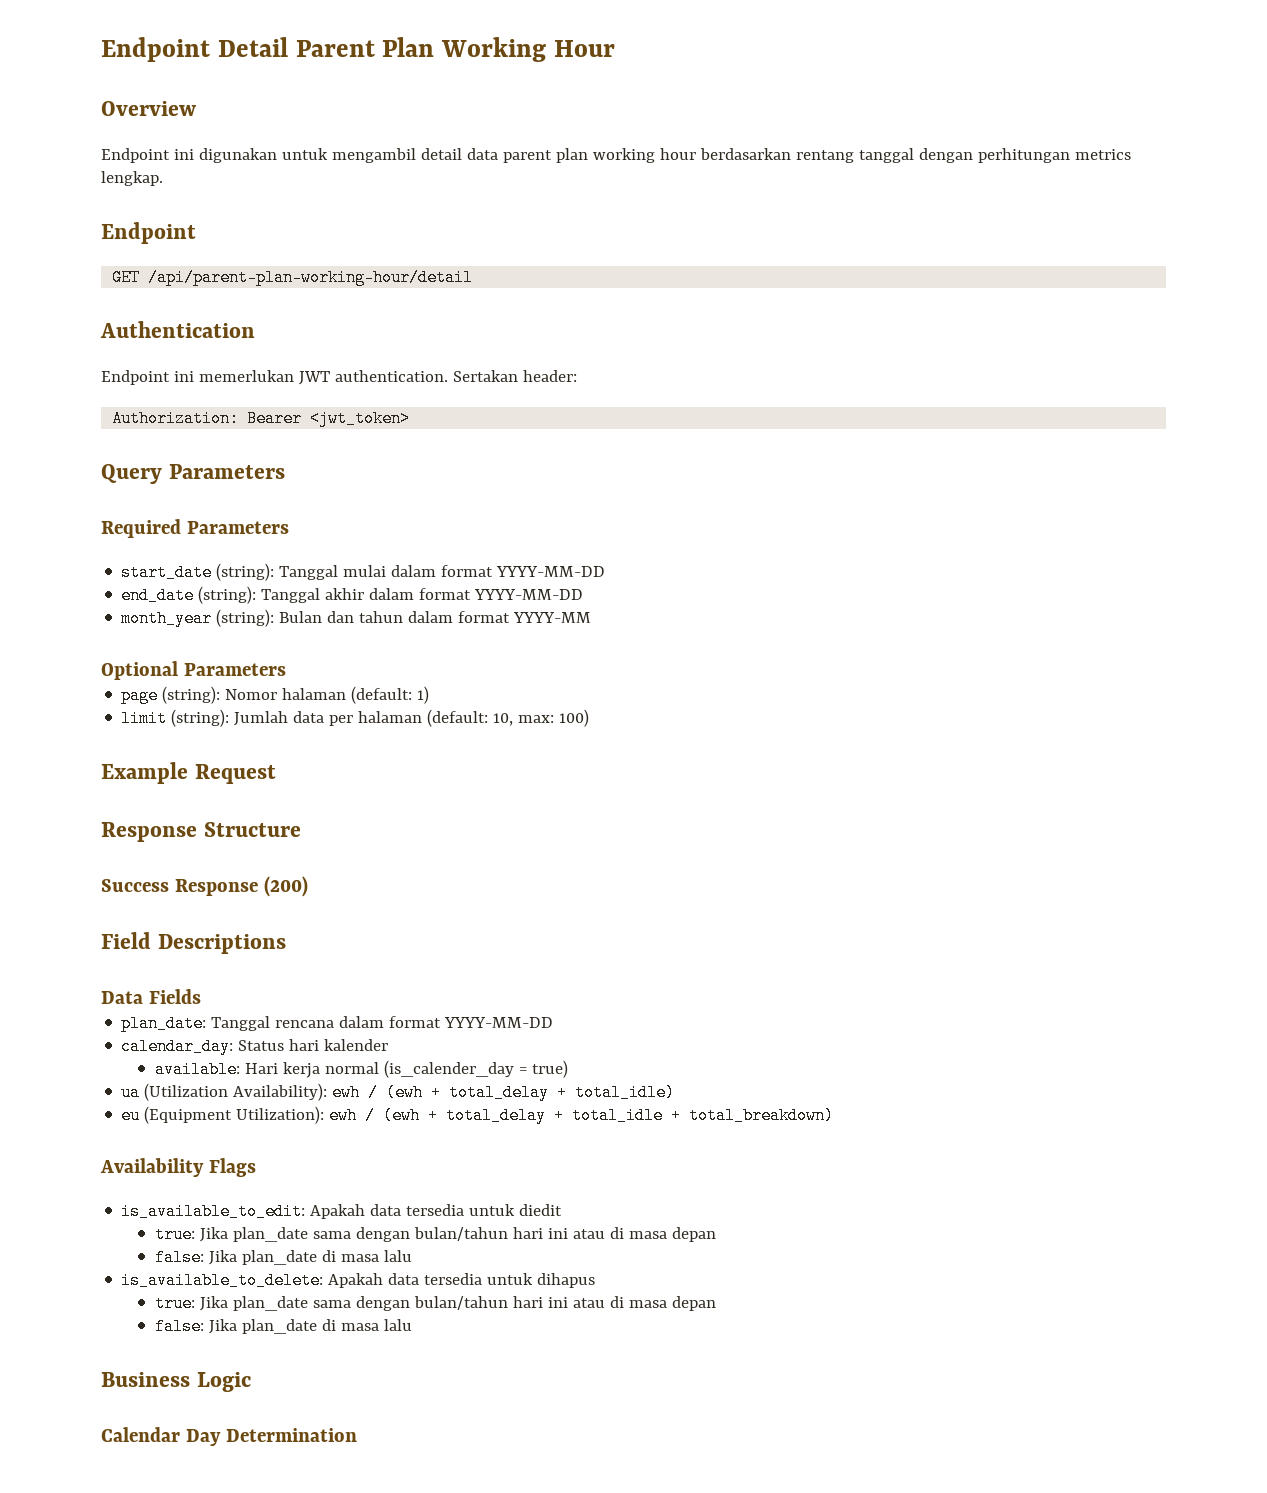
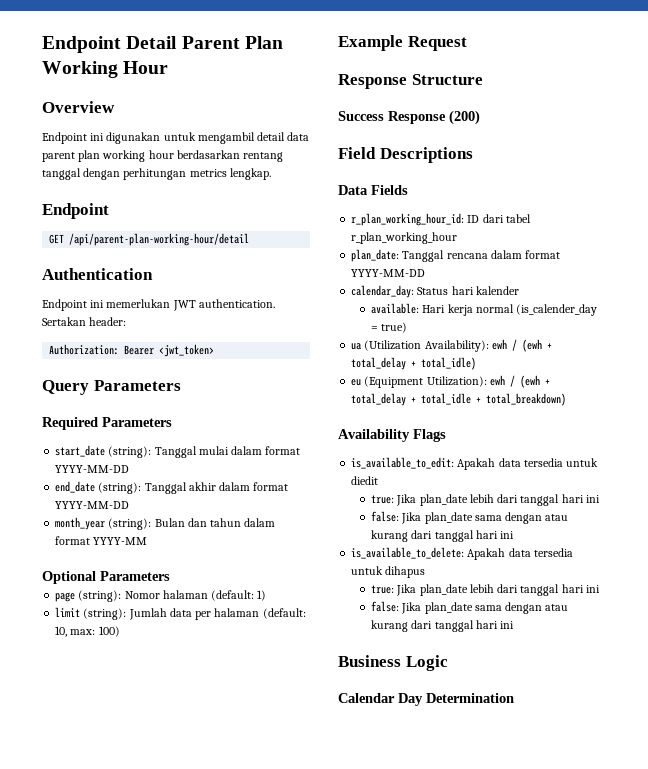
+ r_plan_working_hour_id: ID dari tabel r_plan_working_hour
  is_available_to_edit: Apakah data tersedia untuk diedit
- true: Jika plan_date sama dengan bulan/tahun hari ini atau di masa depan
- false: Jika plan_date di masa lalu
+ true: Jika plan_date lebih dari tanggal hari ini
+ false: Jika plan_date sama dengan atau kurang dari tanggal hari ini
  is_available_to_delete: Apakah data tersedia untuk dihapus
- true: Jika plan_date sama dengan bulan/tahun hari ini atau di masa depan
- false: Jika plan_date di masa lalu
+ true: Jika plan_date lebih dari tanggal hari ini
+ false: Jika plan_date sama dengan atau kurang dari tanggal hari ini

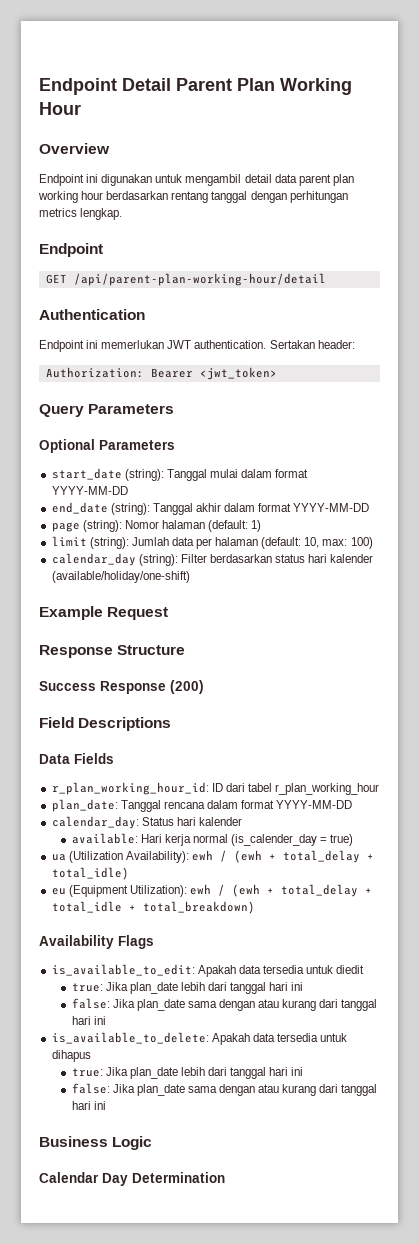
- Required Parameters
+ Optional Parameters
- month_year (string): Bulan dan tahun dalam format YYYY-MM
- Optional Parameters
+ calendar_day (string): Filter berdasarkan status hari kalender (available/holiday/one-shift)

